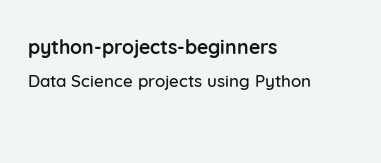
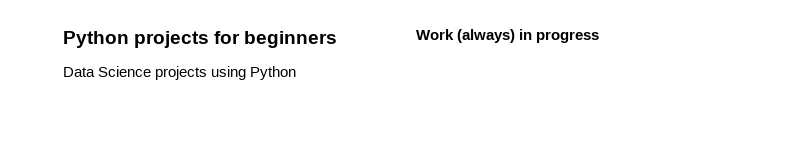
- python-projects-beginners
+ Python projects for beginners
+ Work (always) in progress

